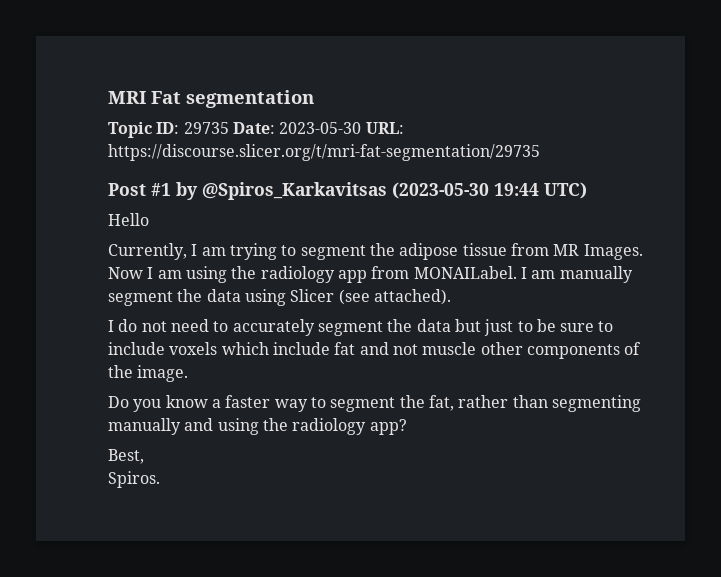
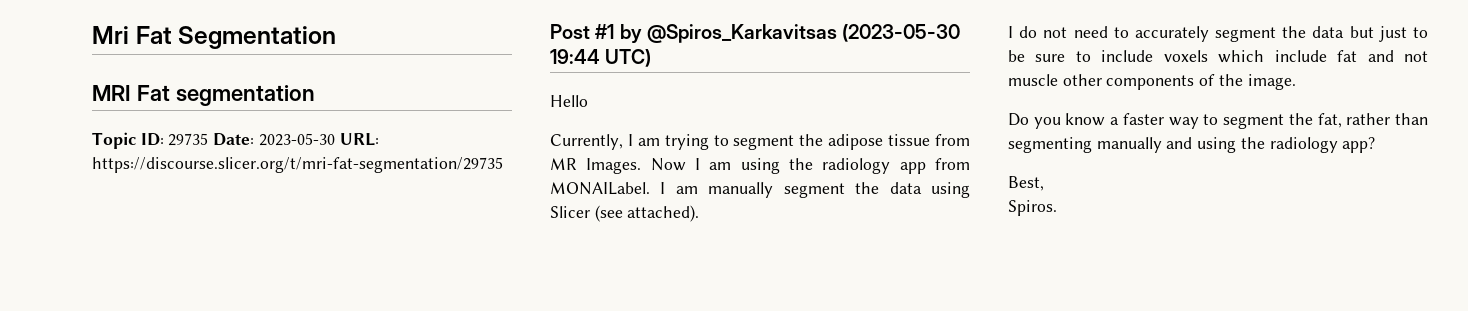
+ Mri Fat Segmentation

